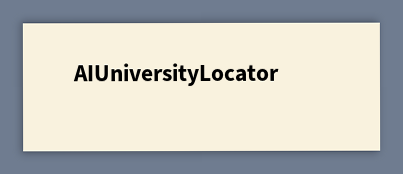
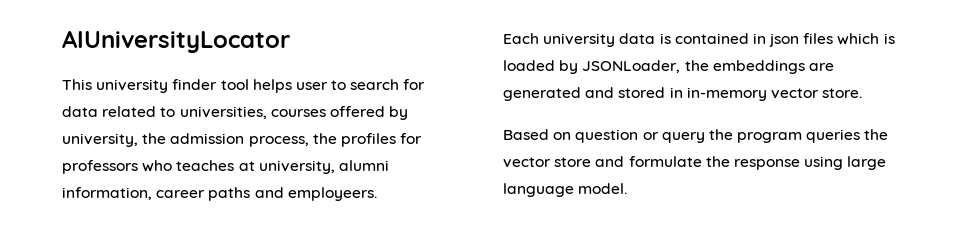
+ This university finder tool helps user to search for data related to universities, courses offered by university, the admission process, the profiles for professors who teaches at university, alumni information, career paths and employeers.
+ Each university data is contained in json files which is loaded by JSONLoader, the embeddings are generated and stored in in-memory vector store.
+ Based on question or query the program queries the vector store and formulate the response using large language model.

